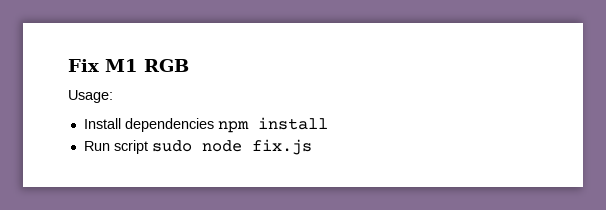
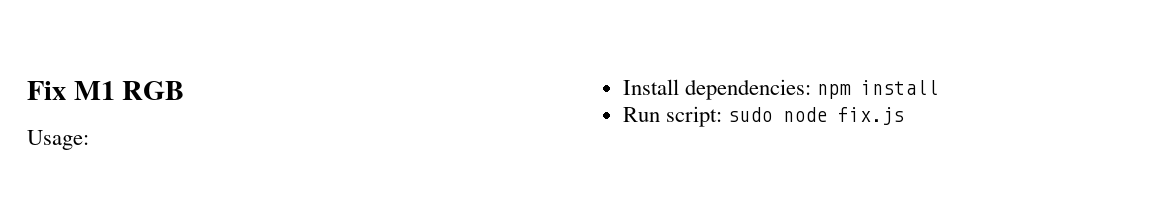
- Install dependencies npm install
+ Install dependencies: npm install
- Run script sudo node fix.js
+ Run script: sudo node fix.js

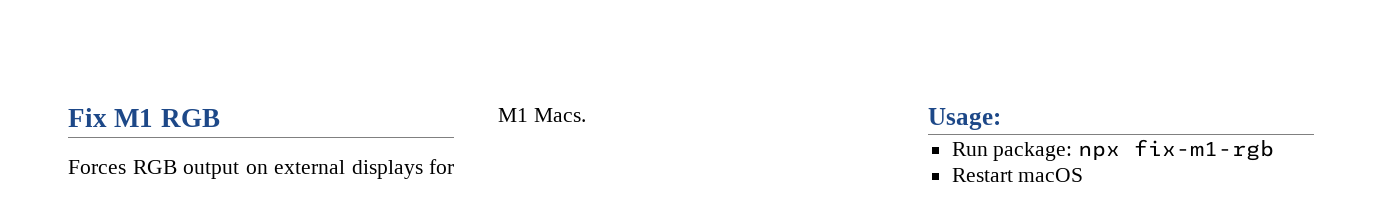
+ Forces RGB output on external displays for M1 Macs.
  Usage:
- Install dependencies: npm install
- Run script: sudo node fix.js
+ Run package: npx fix-m1-rgb
+ Restart macOS

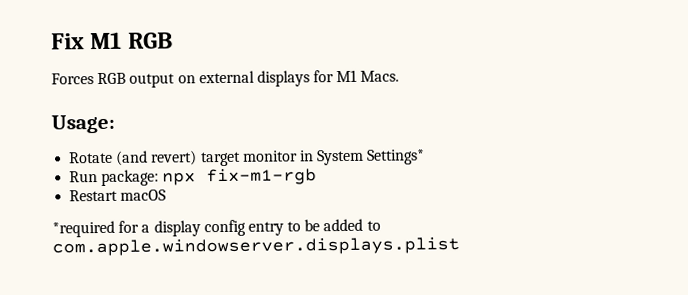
+ Rotate (and revert) target monitor in System Settings*
+ *required for a display config entry to be added to com.apple.windowserver.displays.plist

